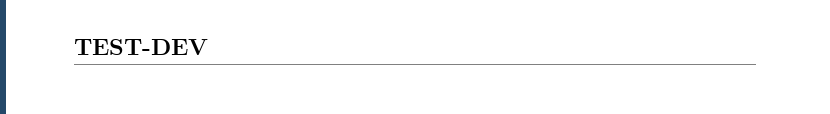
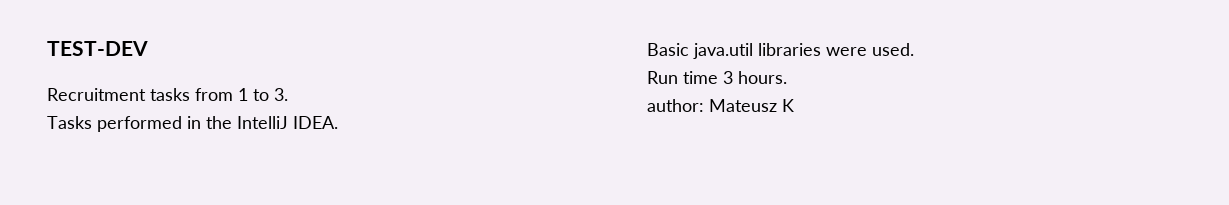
+ Recruitment tasks from 1 to 3.
+ Tasks performed in the IntelliJ IDEA.
+ Basic java.util libraries were used.
+ Run time 3 hours.
+ author: Mateusz K

